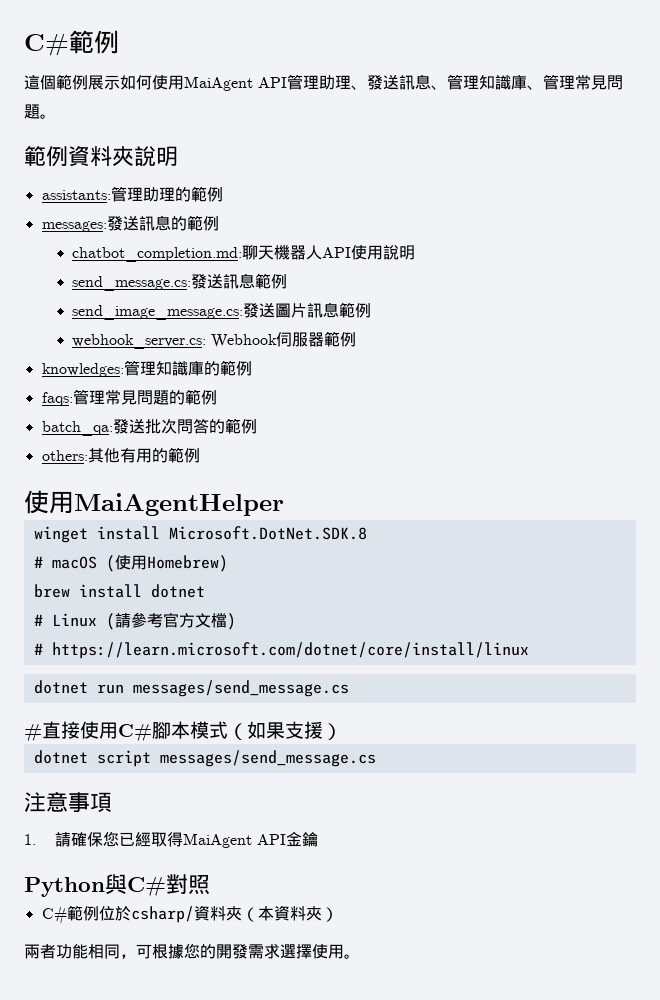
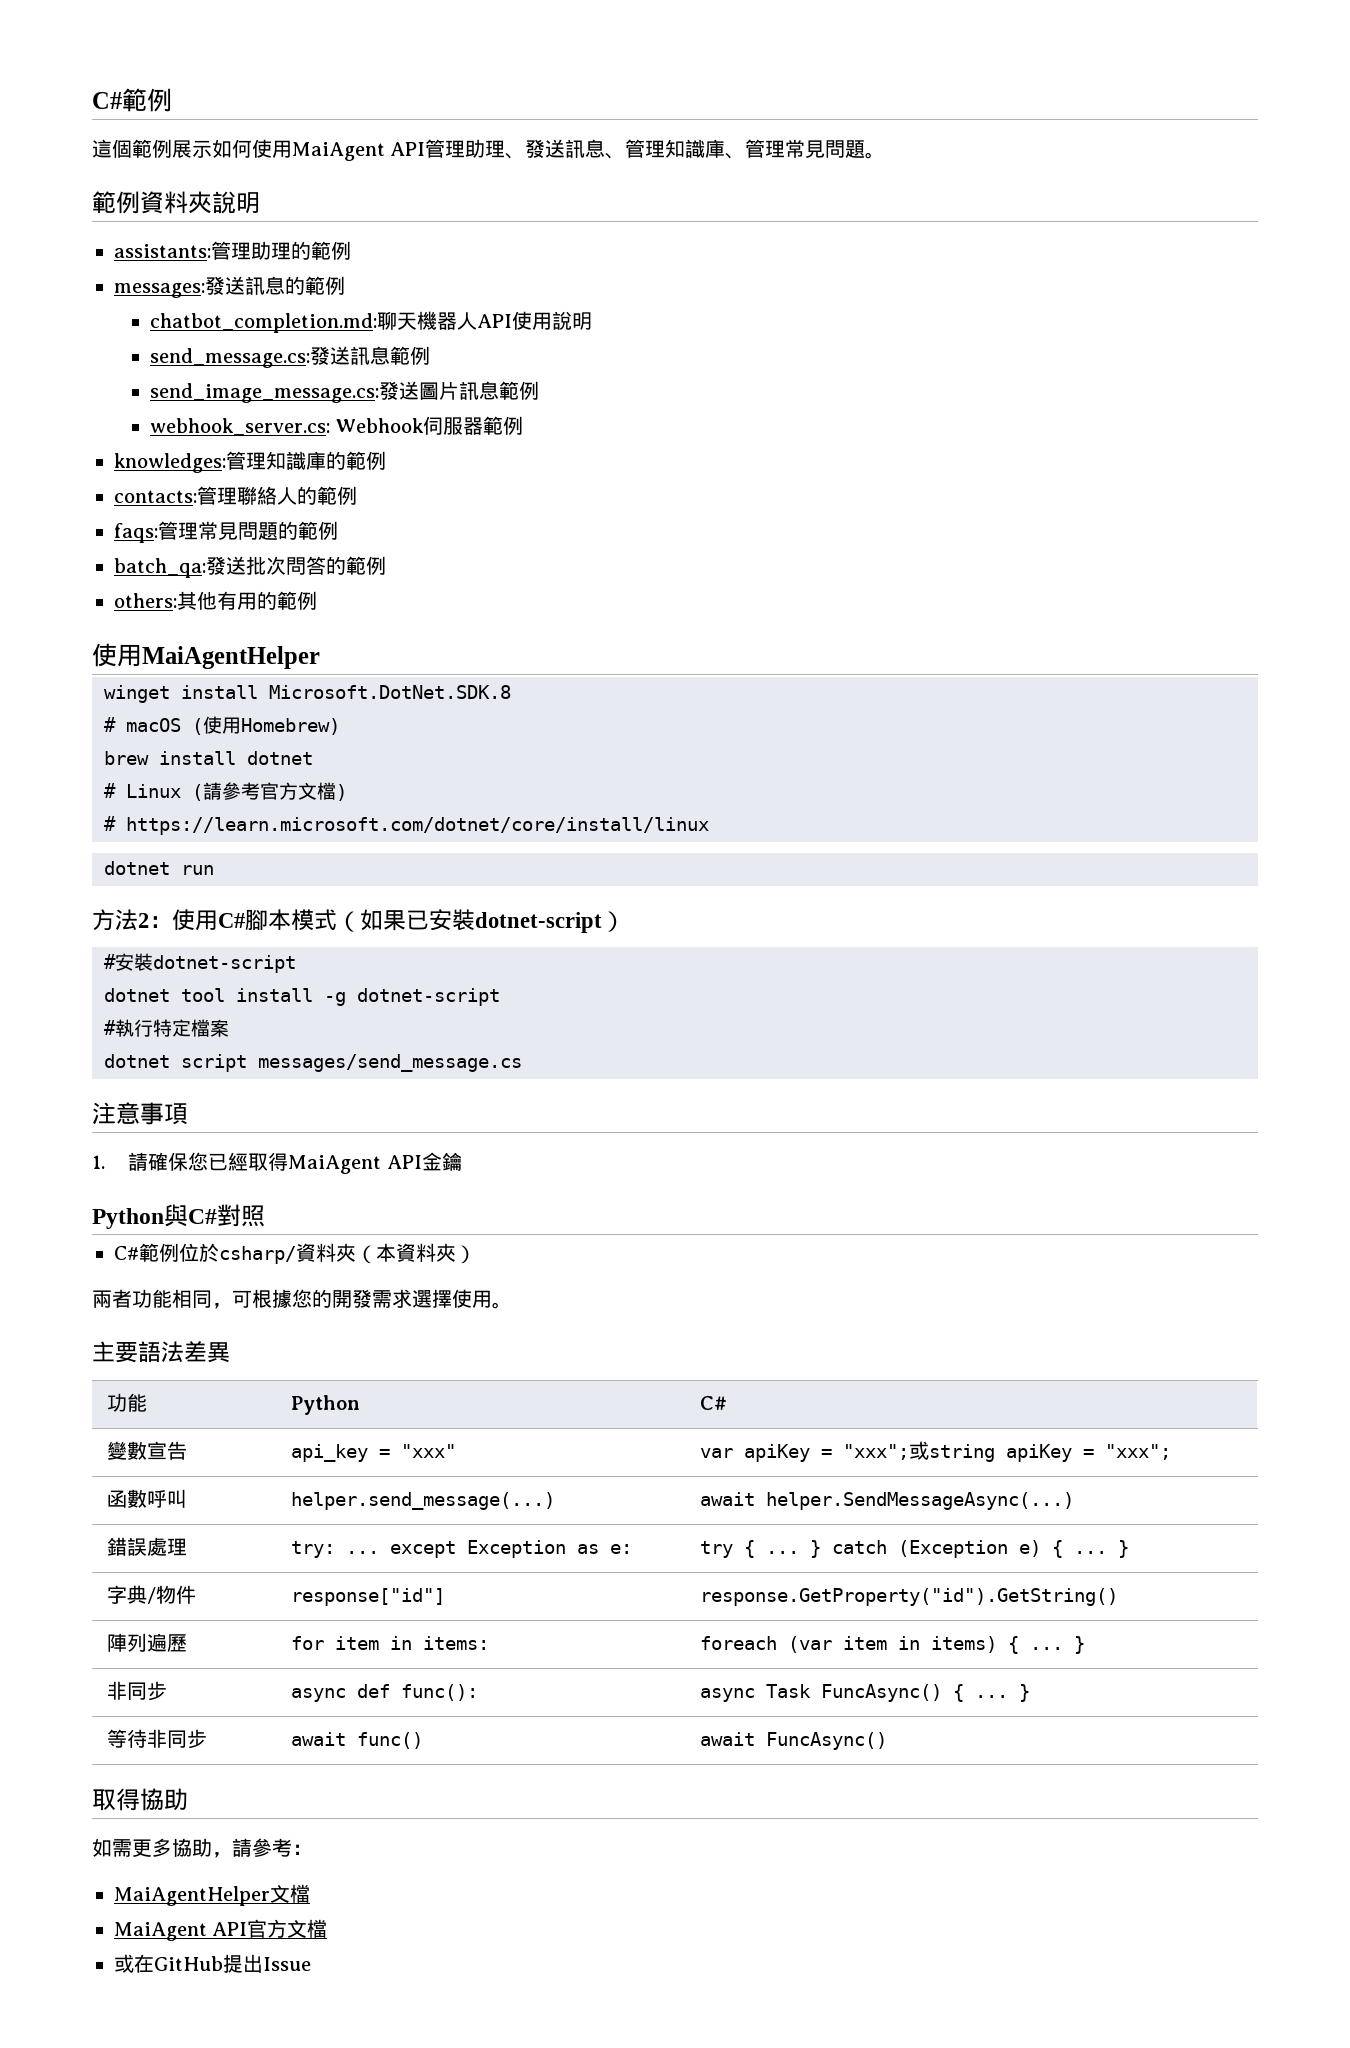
+ contacts:管理聯絡人的範例
- dotnet run messages/send_message.cs
- #直接使用C#腳本模式（如果支援）
+ dotnet run
+ 方法2：使用C#腳本模式（如果已安裝dotnet-script）
+ #安裝dotnet-script
+ dotnet tool install -g dotnet-script
+ #執行特定檔案
+ 主要語法差異
+ 功能 | Python | C#
+ 變數宣告 | api_key = "xxx" | var apiKey = "xxx";或string apiKey = "xxx";
+ 函數呼叫 | helper.send_message(...) | await helper.SendMessageAsync(...)
+ 錯誤處理 | try: ... except Exception as e: | try { ... } catch (Exception e) { ... }
+ 字典/物件 | response["id"] | response.GetProperty("id").GetString()
+ 陣列遍歷 | for item in items: | foreach (var item in items) { ... }
+ 非同步 | async def func(): | async Task FuncAsync() { ... }
+ 等待非同步 | await func() | await FuncAsync()
+ 取得協助
+ 如需更多協助，請參考：
+ MaiAgentHelper文檔
+ MaiAgent API官方文檔
+ 或在GitHub提出Issue

